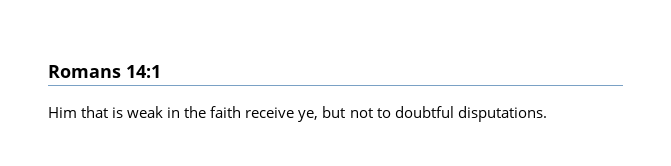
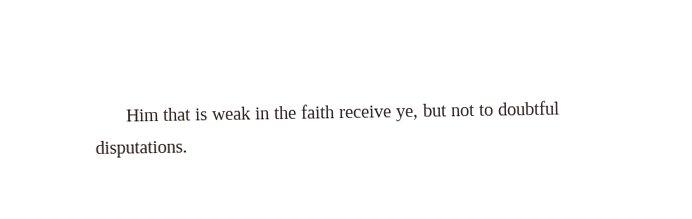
- Romans 14:1

